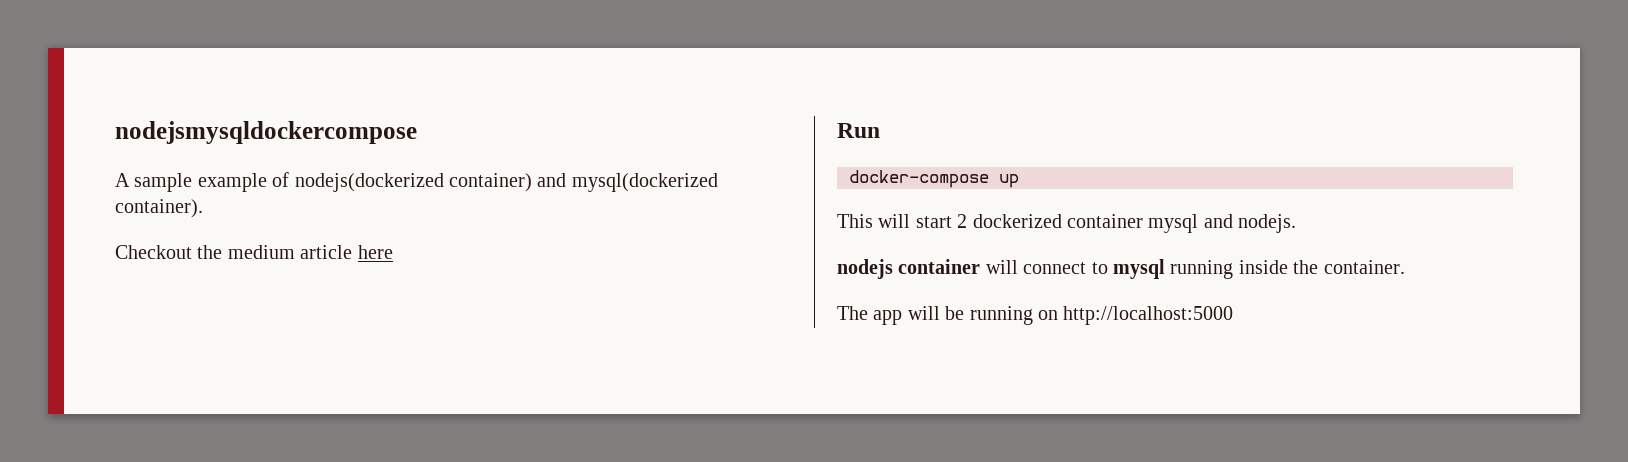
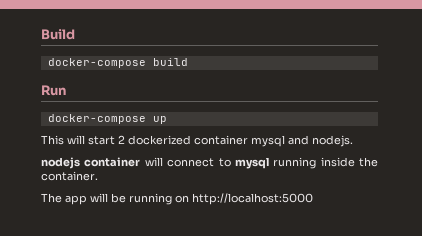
- nodejsmysqldockercompose
- A sample example of nodejs(dockerized container) and mysql(dockerized container).
- Checkout the medium article here
+ Build
+ docker-compose build

